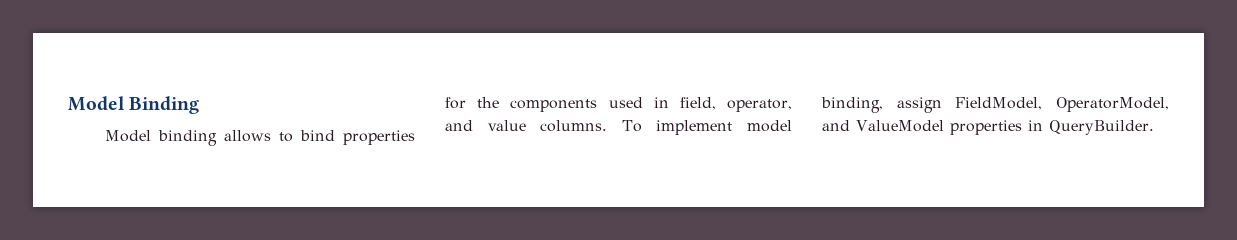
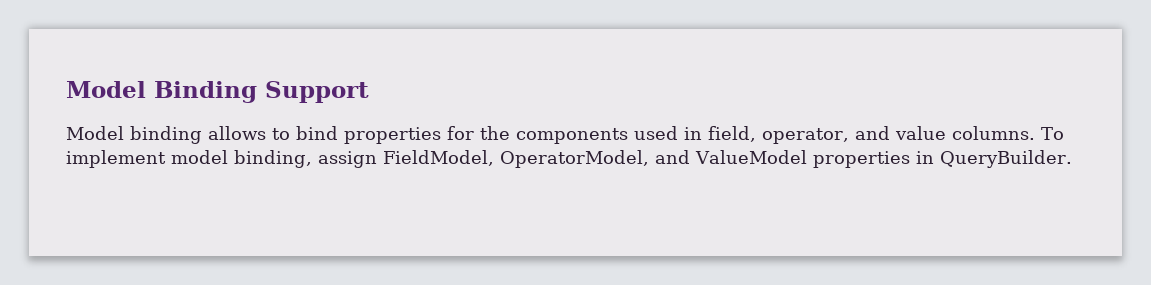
- Model Binding
+ Model Binding Support

